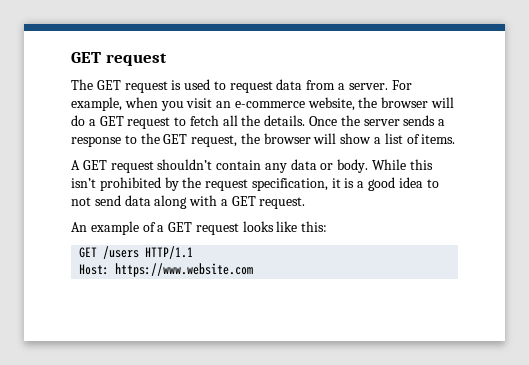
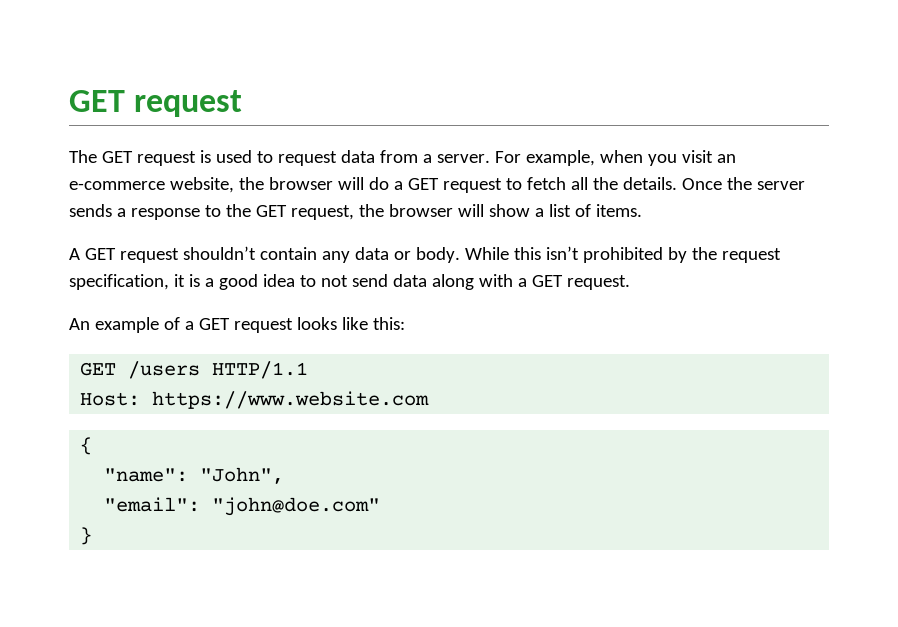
+ {
+ "name": "John",
+ "email": "john@doe.com"
+ }

